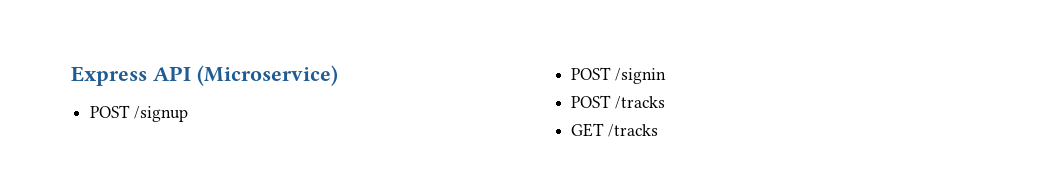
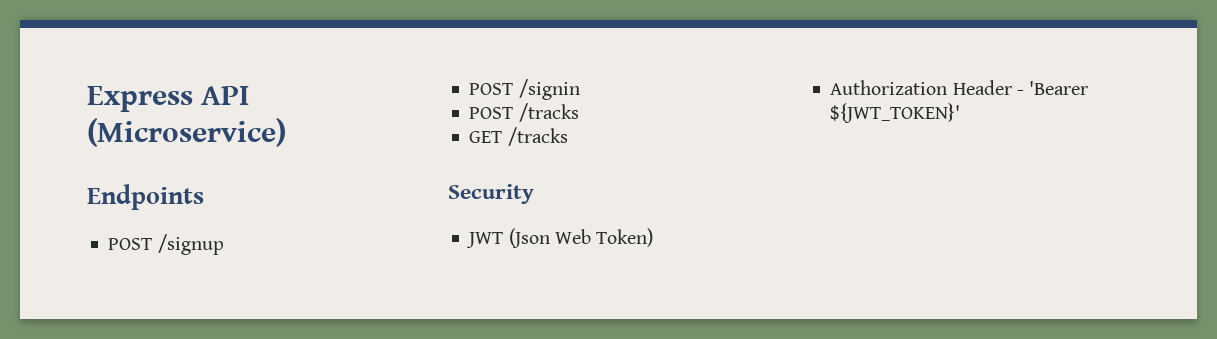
+ Endpoints
+ Security
+ JWT (Json Web Token)
+ Authorization Header - 'Bearer ${JWT_TOKEN}'

